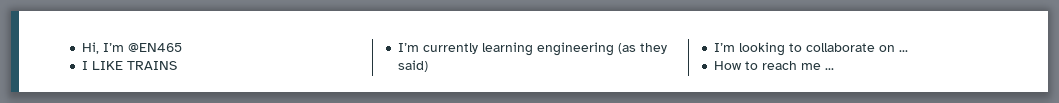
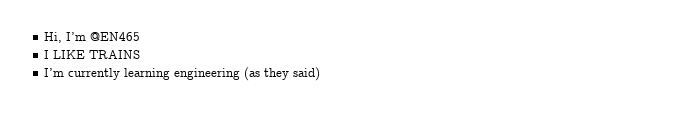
- I’m looking to collaborate on ...
- How to reach me ...

